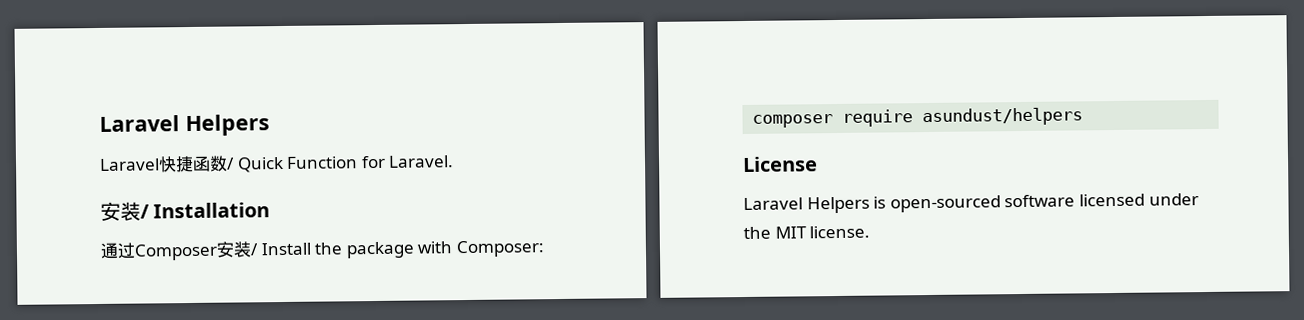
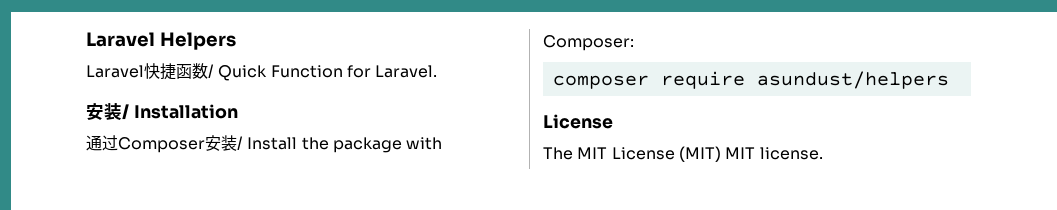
- Laravel Helpers is open-sourced software licensed under the MIT license.
+ The MIT License (MIT) MIT license.

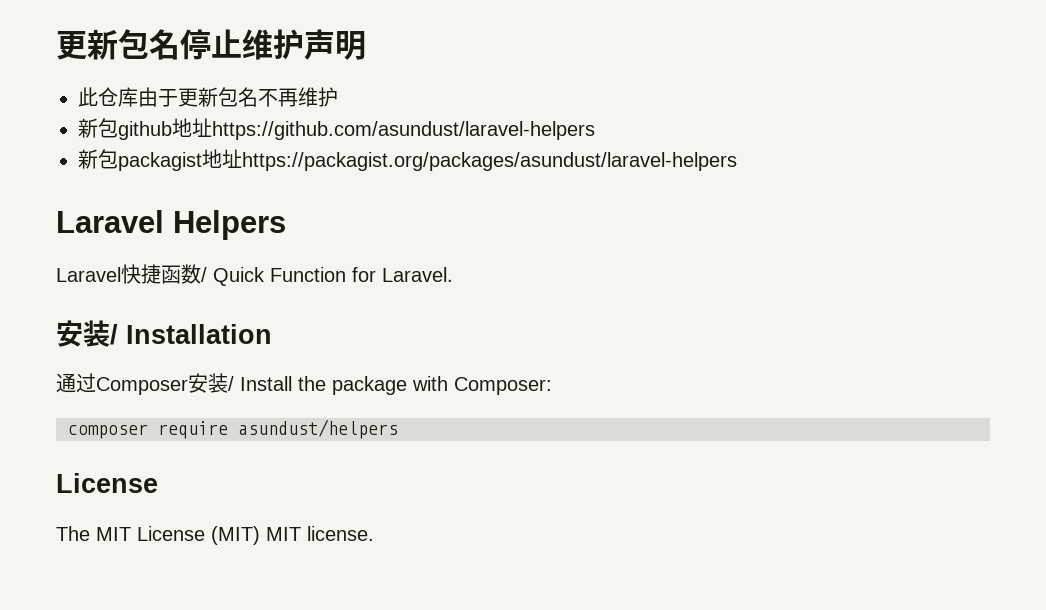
+ 更新包名停止维护声明
+ 此仓库由于更新包名不再维护
+ 新包github地址https://github.com/asundust/laravel-helpers
+ 新包packagist地址https://packagist.org/packages/asundust/laravel-helpers

